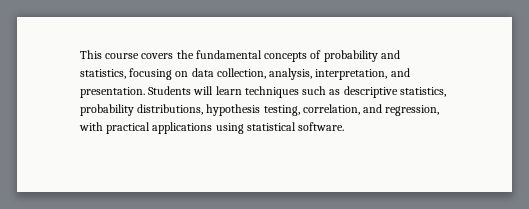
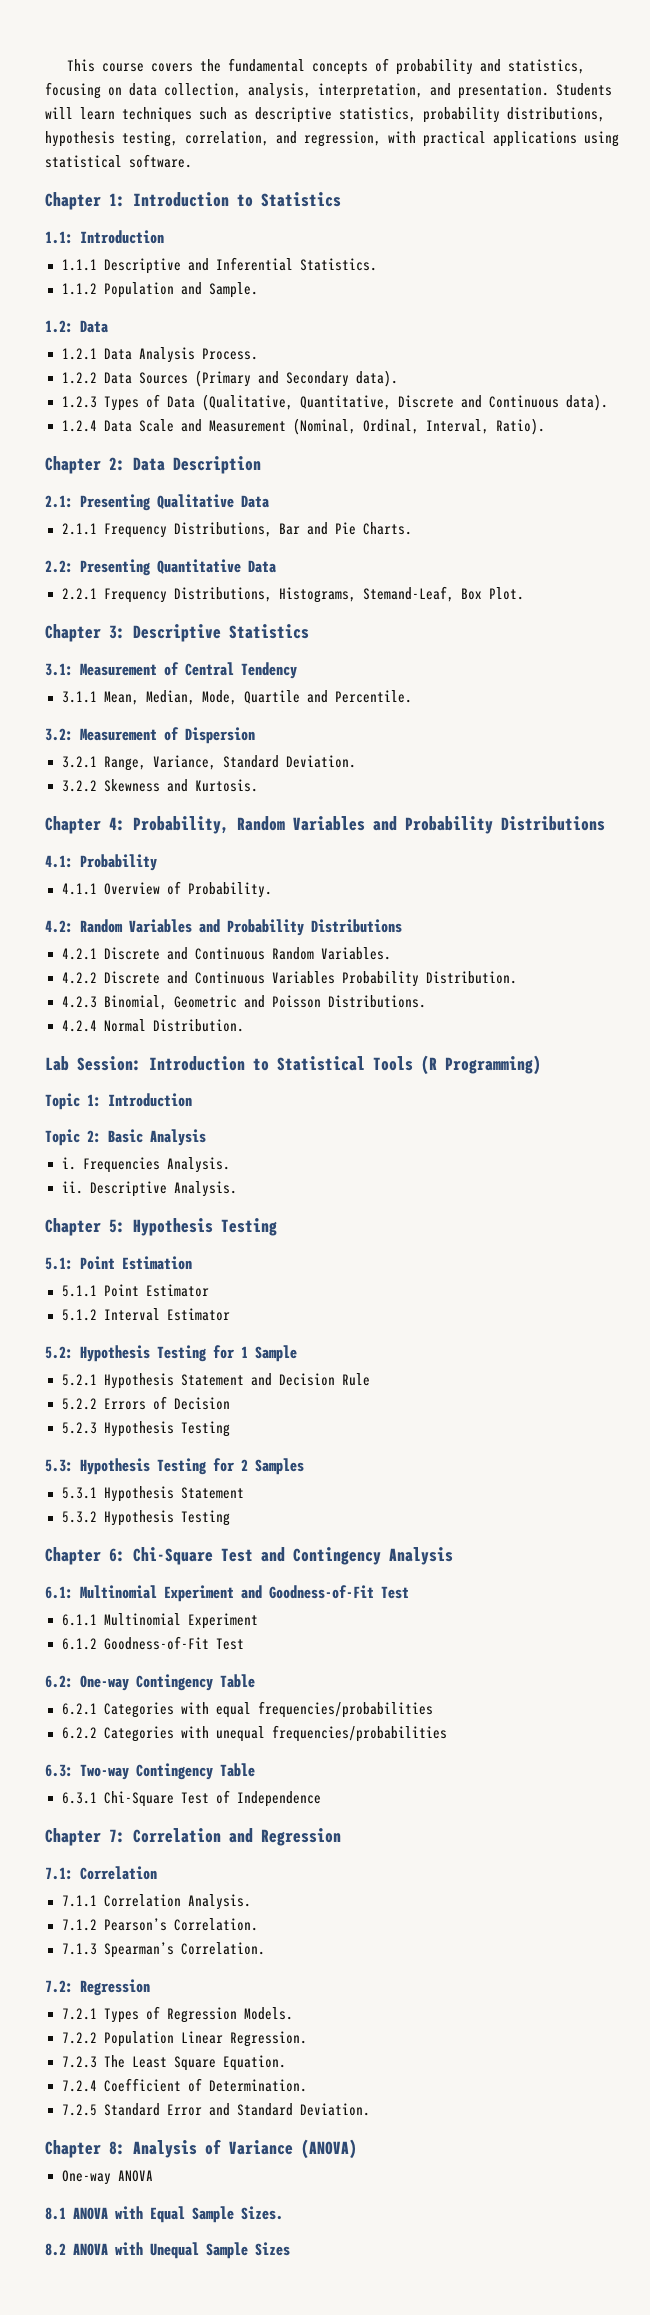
+ Chapter 1: Introduction to Statistics
+ 1.1: Introduction
+ 1.1.1 Descriptive and Inferential Statistics.
+ 1.1.2 Population and Sample.
+ 1.2: Data
+ 1.2.1 Data Analysis Process.
+ 1.2.2 Data Sources (Primary and Secondary data).
+ 1.2.3 Types of Data (Qualitative, Quantitative, Discrete and Continuous data).
+ 1.2.4 Data Scale and Measurement (Nominal, Ordinal, Interval, Ratio).
+ Chapter 2: Data Description
+ 2.1: Presenting Qualitative Data
+ 2.1.1 Frequency Distributions, Bar and Pie Charts.
+ 2.2: Presenting Quantitative Data
+ 2.2.1 Frequency Distributions, Histograms, Stemand-Leaf, Box Plot.
+ Chapter 3: Descriptive Statistics
+ 3.1: Measurement of Central Tendency
+ 3.1.1 Mean, Median, Mode, Quartile and Percentile.
+ 3.2: Measurement of Dispersion
+ 3.2.1 Range, Variance, Standard Deviation.
+ 3.2.2 Skewness and Kurtosis.
+ Chapter 4: Probability, Random Variables and Probability Distributions
+ 4.1: Probability
+ 4.1.1 Overview of Probability.
+ 4.2: Random Variables and Probability Distributions
+ 4.2.1 Discrete and Continuous Random Variables.
+ 4.2.2 Discrete and Continuous Variables Probability Distribution.
+ 4.2.3 Binomial, Geometric and Poisson Distributions.
+ 4.2.4 Normal Distribution.
+ Lab Session: Introduction to Statistical Tools (R Programming)
+ Topic 1: Introduction
+ Topic 2: Basic Analysis
+ i. Frequencies Analysis.
+ ii. Descriptive Analysis.
+ Chapter 5: Hypothesis Testing
+ 5.1: Point Estimation
+ 5.1.1 Point Estimator
+ 5.1.2 Interval Estimator
+ 5.2: Hypothesis Testing for 1 Sample
+ 5.2.1 Hypothesis Statement and Decision Rule
+ 5.2.2 Errors of Decision
+ 5.2.3 Hypothesis Testing
+ 5.3: Hypothesis Testing for 2 Samples
+ 5.3.1 Hypothesis Statement
+ 5.3.2 Hypothesis Testing
+ Chapter 6: Chi-Square Test and Contingency Analysis
+ 6.1: Multinomial Experiment and Goodness-of-Fit Test
+ 6.1.1 Multinomial Experiment
+ 6.1.2 Goodness-of-Fit Test
+ 6.2: One-way Contingency Table
+ 6.2.1 Categories with equal frequencies/probabilities
+ 6.2.2 Categories with unequal frequencies/probabilities
+ 6.3: Two-way Contingency Table
+ 6.3.1 Chi-Square Test of Independence
+ Chapter 7: Correlation and Regression
+ 7.1: Correlation
+ 7.1.1 Correlation Analysis.
+ 7.1.2 Pearson’s Correlation.
+ 7.1.3 Spearman’s Correlation.
+ 7.2: Regression
+ 7.2.1 Types of Regression Models.
+ 7.2.2 Population Linear Regression.
+ 7.2.3 The Least Square Equation.
+ 7.2.4 Coefficient of Determination.
+ 7.2.5 Standard Error and Standard Deviation.
+ Chapter 8: Analysis of Variance (ANOVA)
+ One-way ANOVA
+ 8.1 ANOVA with Equal Sample Sizes.
+ 8.2 ANOVA with Unequal Sample Sizes

